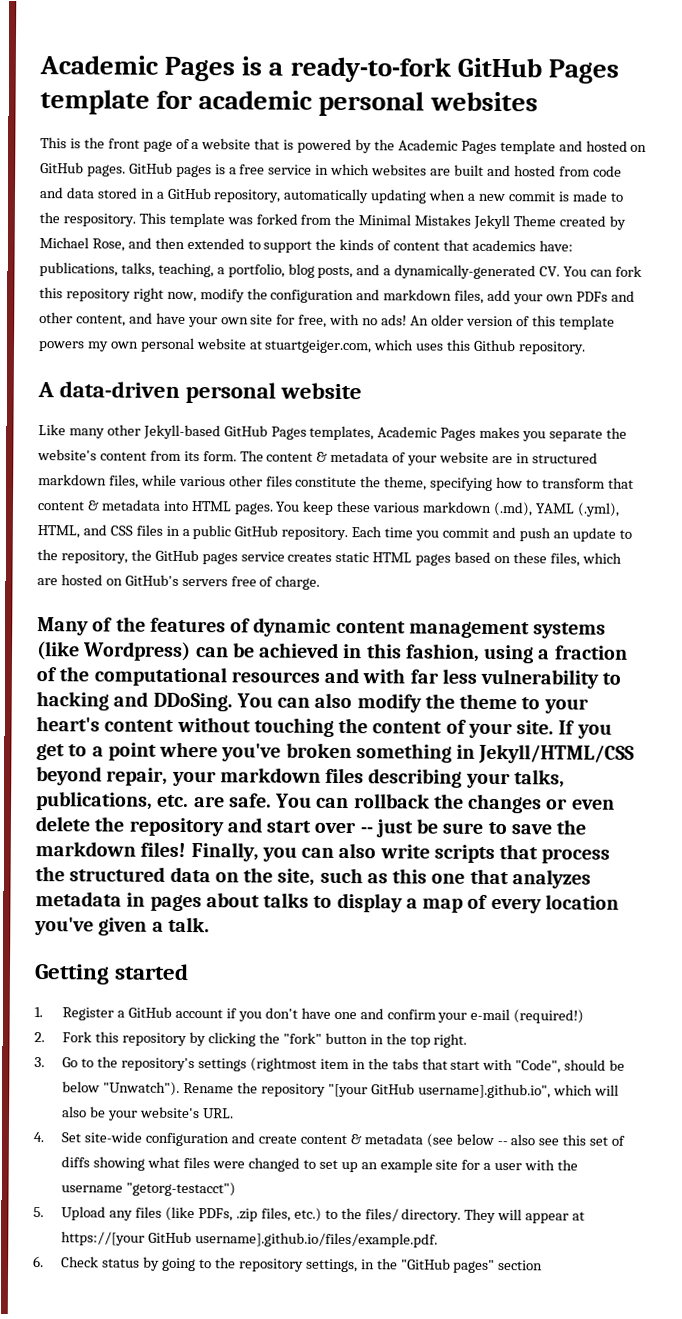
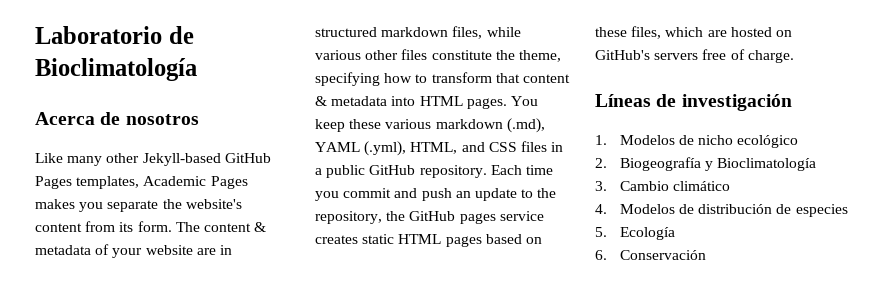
- Academic Pages is a ready-to-fork GitHub Pages template for academic personal websites
- This is the front page of a website that is powered by the Academic Pages template and hosted on GitHub pages. GitHub pages is a free service in which websites are built and hosted from code and data stored in a GitHub repository, automatically updating when a new commit is made to the respository. This template was forked from the Minimal Mistakes Jekyll Theme created by Michael Rose, and then extended to support the kinds of content that academics have: publications, talks, teaching, a portfolio, blog posts, and a dynamically-generated CV. You can fork this repository right now, modify the configuration and markdown files, add your own PDFs and other content, and have your own site for free, with no ads! An older version of this template powers my own personal website at stuartgeiger.com, which uses this Github repository.
- A data-driven personal website
+ Laboratorio de Bioclimatología
+ Acerca de nosotros
- Many of the features of dynamic content management systems (like Wordpress) can be achieved in this fashion, using a fraction of the computational resources and with far less vulnerability to hacking and DDoSing. You can also modify the theme to your heart's content without touching the content of your site. If you get to a point where you've broken something in Jekyll/HTML/CSS beyond repair, your markdown files describing your talks, publications, etc. are safe. You can rollback the changes or even delete the repository and start over -- just be sure to save the markdown files! Finally, you can also write scripts that process the structured data on the site, such as this one that analyzes metadata in pages about talks to display a map of every location you've given a talk.
- Getting started
- 1. Register a GitHub account if you don't have one and confirm your e-mail (required!)
- 2. Fork this repository by clicking the "fork" button in the top right.
- 3. Go to the repository's settings (rightmost item in the tabs that start with "Code", should be below "Unwatch"). Rename the repository "[your GitHub username].github.io", which will also be your website's URL.
- 4. Set site-wide configuration and create content & metadata (see below -- also see this set of diffs showing what files were changed to set up an example site for a user with the username "getorg-testacct")
- 5. Upload any files (like PDFs, .zip files, etc.) to the files/ directory. They will appear at https://[your GitHub username].github.io/files/example.pdf.
- 6. Check status by going to the repository settings, in the "GitHub pages" section
+ Líneas de investigación
+ 1. Modelos de nicho ecológico
+ 2. Biogeografía y Bioclimatología
+ 3. Cambio climático
+ 4. Modelos de distribución de especies
+ 5. Ecología
+ 6. Conservación

